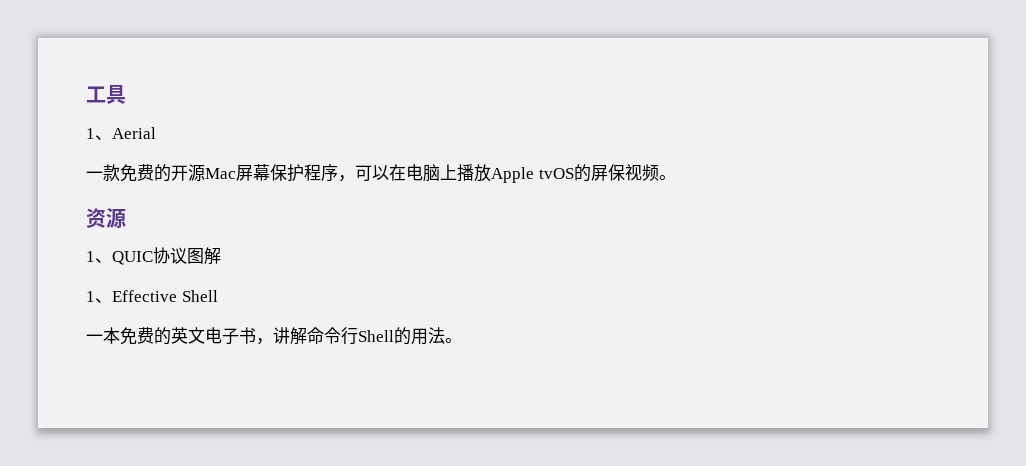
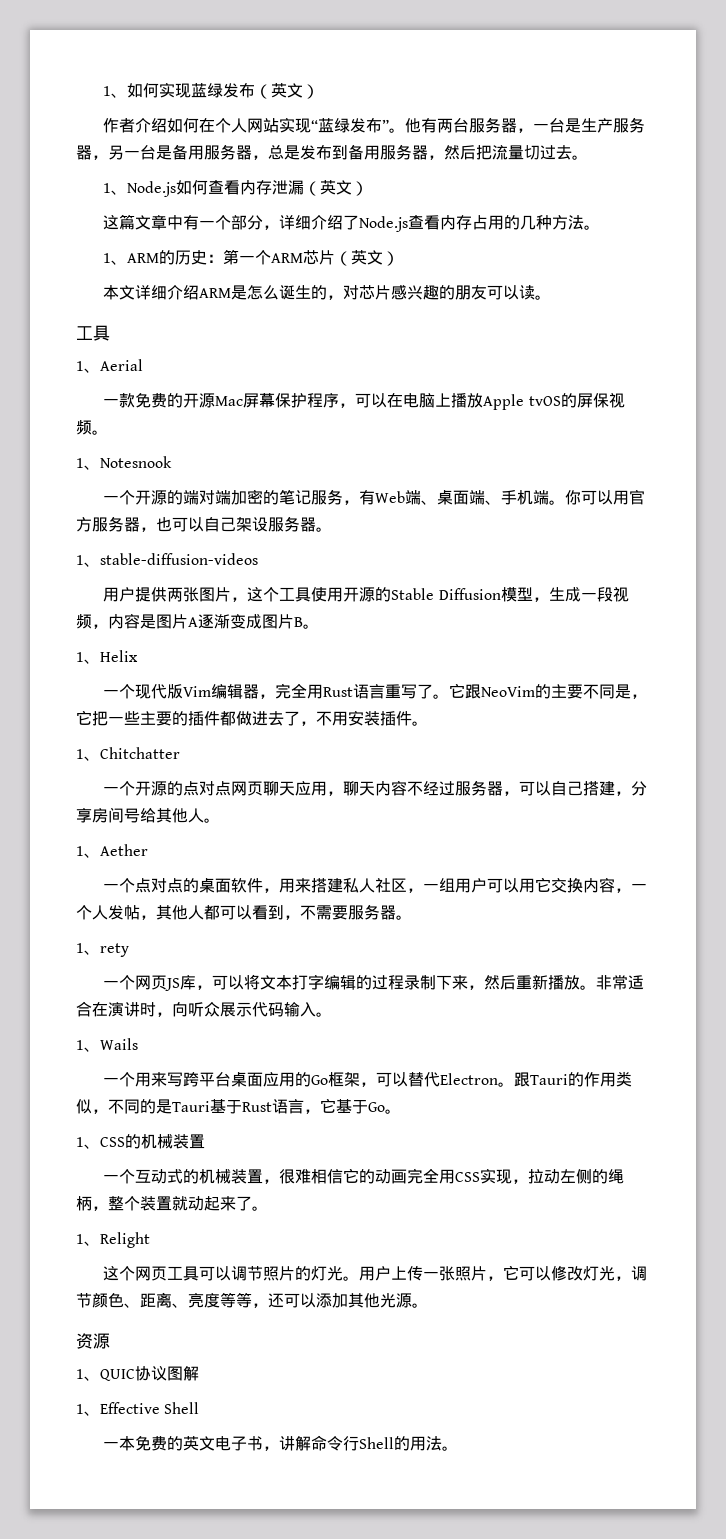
+ 1、如何实现蓝绿发布（英文）
+ 作者介绍如何在个人网站实现“蓝绿发布”。他有两台服务器，一台是生产服务器，另一台是备用服务器，总是发布到备用服务器，然后把流量切过去。
+ 1、Node.js如何查看内存泄漏（英文）
+ 这篇文章中有一个部分，详细介绍了Node.js查看内存占用的几种方法。
+ 1、ARM的历史：第一个ARM芯片（英文）
+ 本文详细介绍ARM是怎么诞生的，对芯片感兴趣的朋友可以读。
+ 1、Notesnook
+ 一个开源的端对端加密的笔记服务，有Web端、桌面端、手机端。你可以用官方服务器，也可以自己架设服务器。
+ 1、stable-diffusion-videos
+ 用户提供两张图片，这个工具使用开源的Stable Diffusion模型，生成一段视频，内容是图片A逐渐变成图片B。
+ 1、Helix
+ 一个现代版Vim编辑器，完全用Rust语言重写了。它跟NeoVim的主要不同是，它把一些主要的插件都做进去了，不用安装插件。
+ 1、Chitchatter
+ 一个开源的点对点网页聊天应用，聊天内容不经过服务器，可以自己搭建，分享房间号给其他人。
+ 1、Aether
+ 一个点对点的桌面软件，用来搭建私人社区，一组用户可以用它交换内容，一个人发帖，其他人都可以看到，不需要服务器。
+ 1、rety
+ 一个网页JS库，可以将文本打字编辑的过程录制下来，然后重新播放。非常适合在演讲时，向听众展示代码输入。
+ 1、Wails
+ 一个用来写跨平台桌面应用的Go框架，可以替代Electron。跟Tauri的作用类似，不同的是Tauri基于Rust语言，它基于Go。
+ 1、CSS的机械装置
+ 一个互动式的机械装置，很难相信它的动画完全用CSS实现，拉动左侧的绳柄，整个装置就动起来了。
+ 1、Relight
+ 这个网页工具可以调节照片的灯光。用户上传一张照片，它可以修改灯光，调节颜色、距离、亮度等等，还可以添加其他光源。

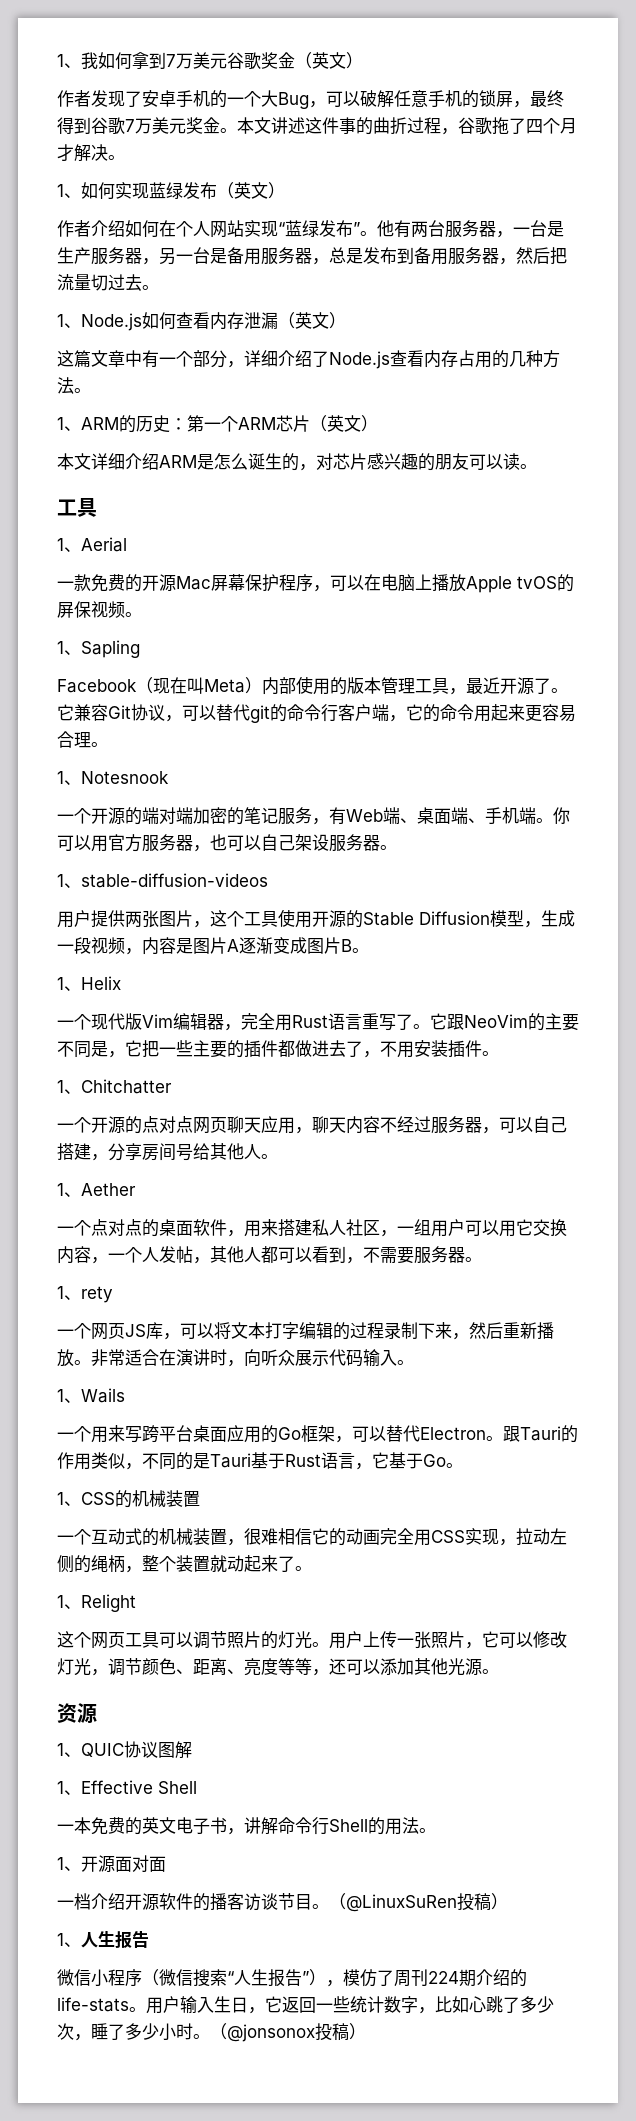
+ 1、我如何拿到7万美元谷歌奖金（英文）
+ 作者发现了安卓手机的一个大Bug，可以破解任意手机的锁屏，最终得到谷歌7万美元奖金。本文讲述这件事的曲折过程，谷歌拖了四个月才解决。
+ 1、Sapling
+ Facebook（现在叫Meta）内部使用的版本管理工具，最近开源了。它兼容Git协议，可以替代git的命令行客户端，它的命令用起来更容易合理。
+ 1、开源面对面
+ 一档介绍开源软件的播客访谈节目。（@LinuxSuRen投稿）
+ 1、人生报告
+ 微信小程序（微信搜索“人生报告”），模仿了周刊224期介绍的life-stats。用户输入生日，它返回一些统计数字，比如心跳了多少次，睡了多少小时。（@jonsonox投稿）

